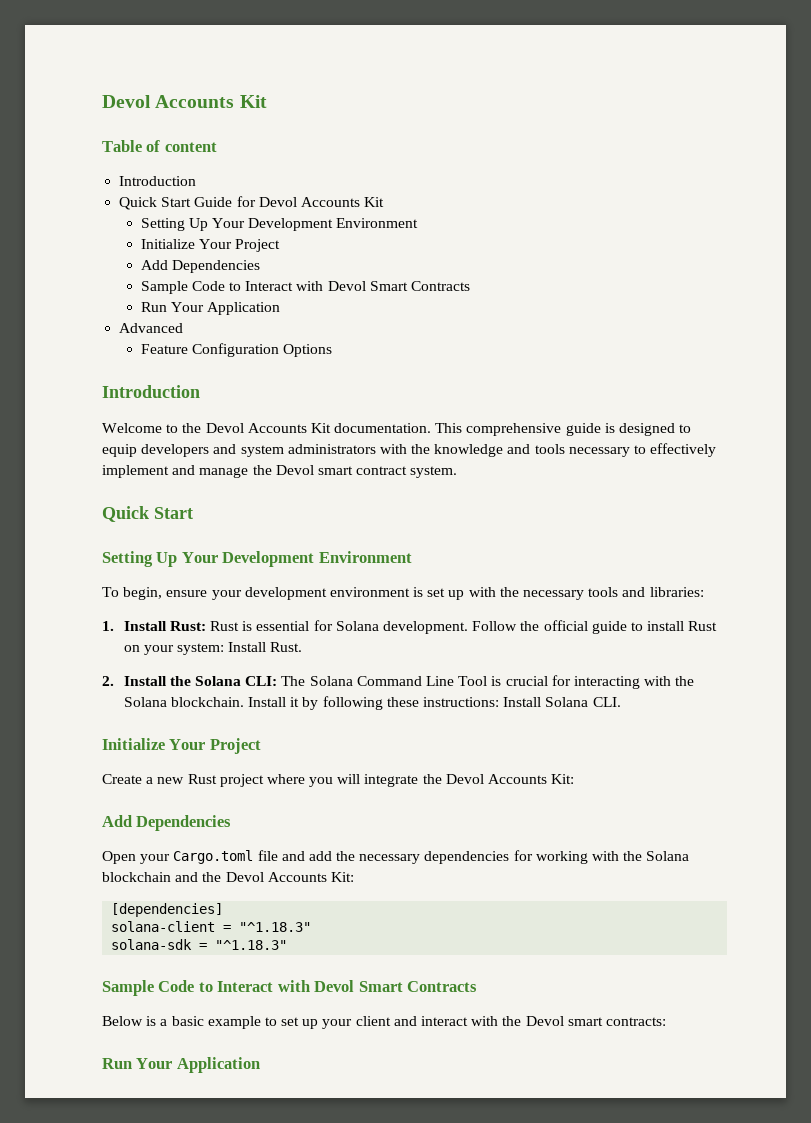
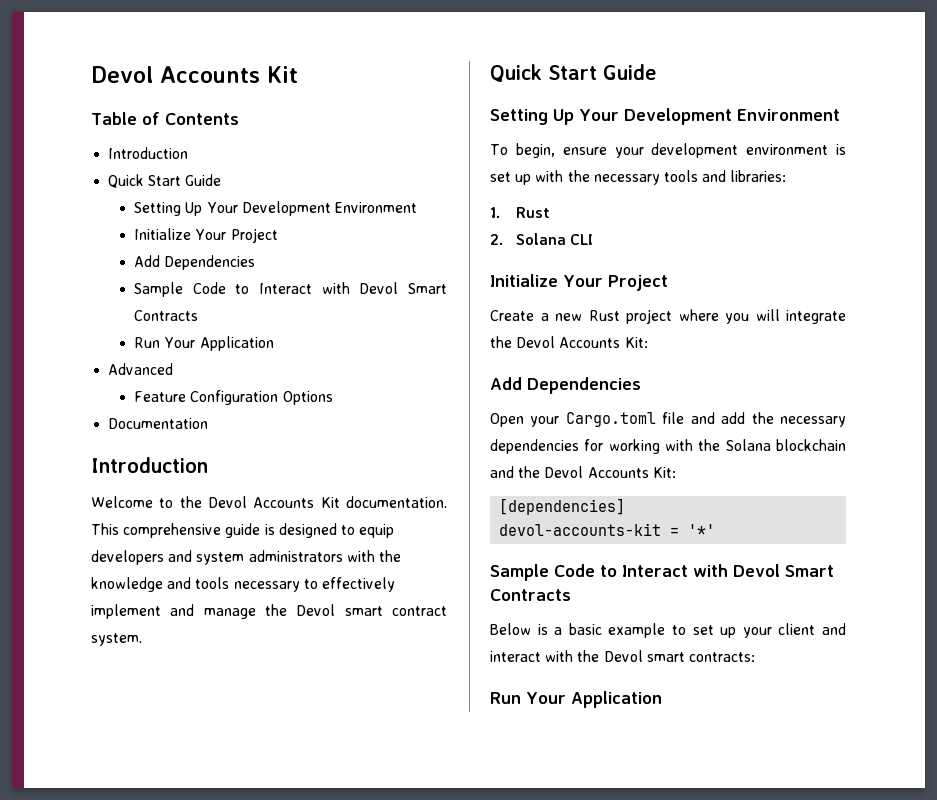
- Table of content
+ Table of Contents
  Introduction
- Quick Start Guide for Devol Accounts Kit
+ Quick Start Guide
+ Documentation
  This comprehensive guide is designed to equip developers and system administrators with the knowledge and tools necessary to effectively implement and manage the Devol smart contract system.
- Quick Start
+ Quick Start Guide
- 1. Install Rust: Rust is essential for Solana development. Follow the official guide to install Rust on your system: Install Rust.
- 2. Install the Solana CLI: The Solana Command Line Tool is crucial for interacting with the Solana blockchain. Install it by following these instructions: Install Solana CLI.
+ 1. Rust
+ 2. Solana CLI
- solana-client = "^1.18.3"
- solana-sdk = "^1.18.3"
+ devol-accounts-kit = '*'

